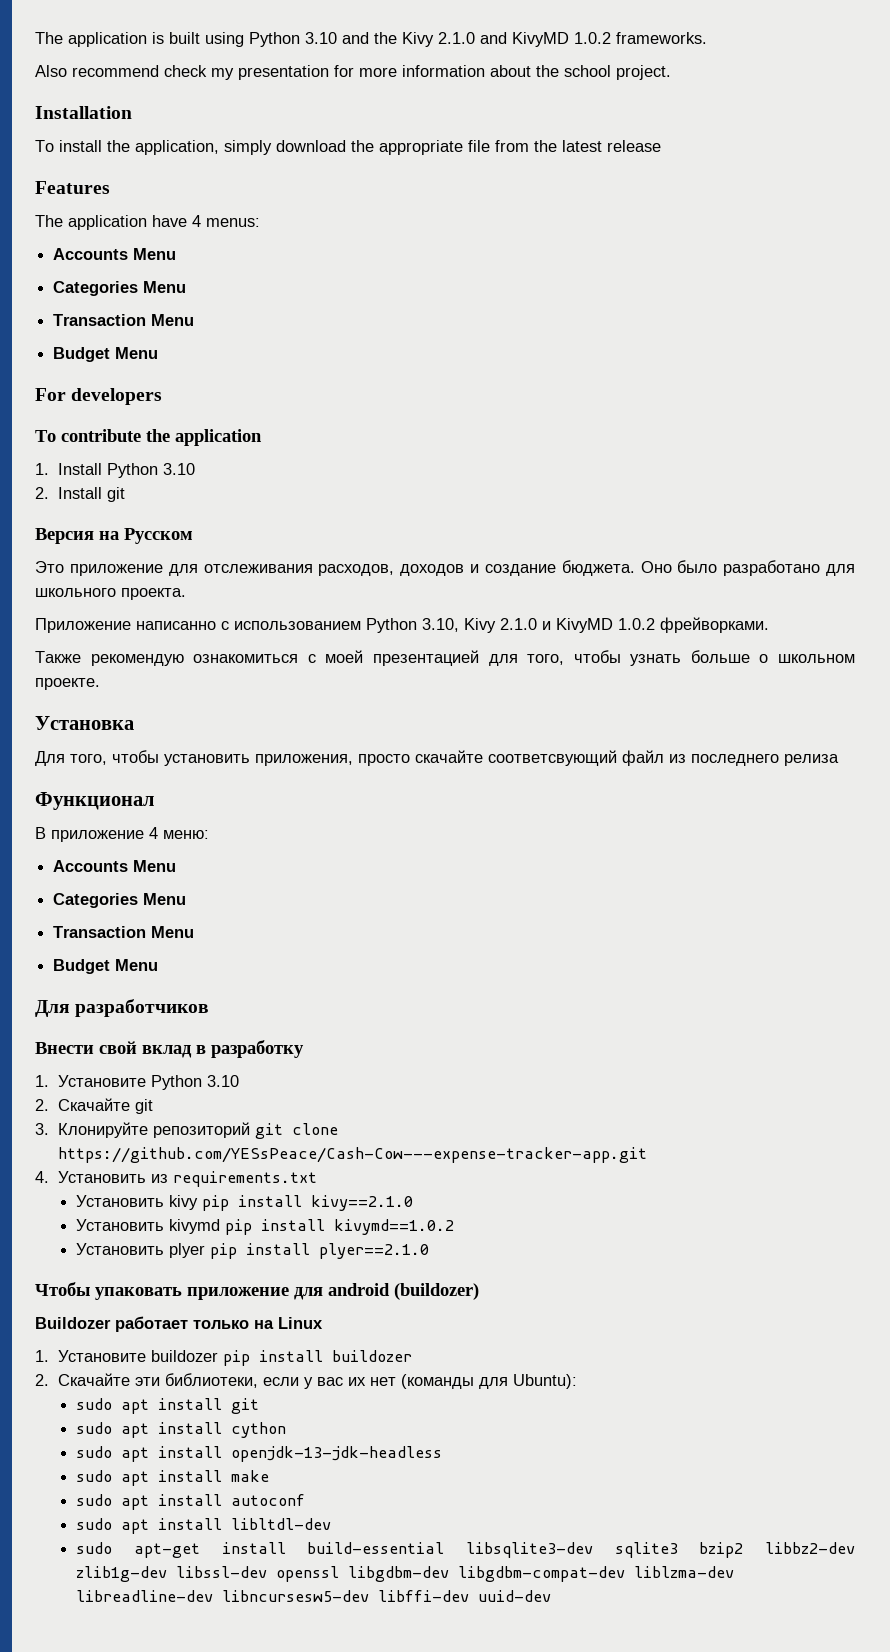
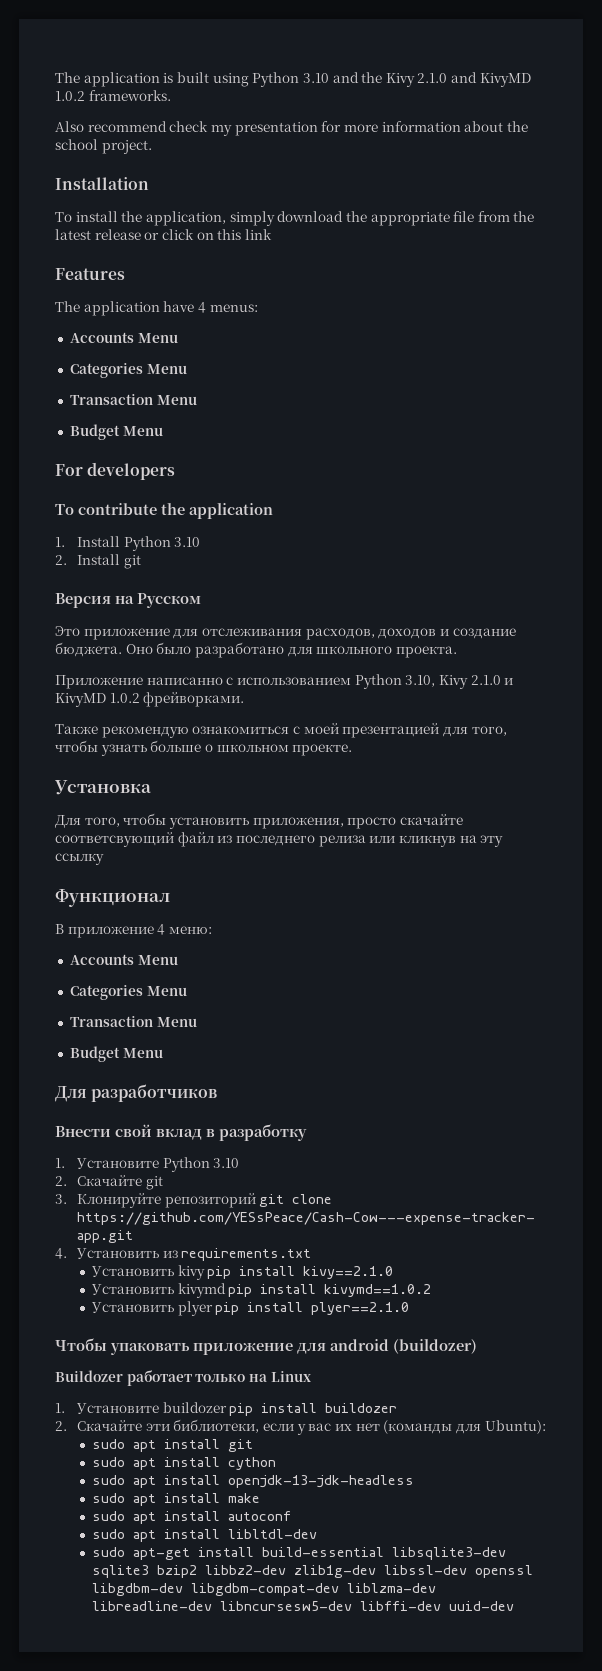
- To install the application, simply download the appropriate file from the latest release
+ To install the application, simply download the appropriate file from the latest release or click on this link
- Для того, чтобы установить приложения, просто скачайте соответсвующий файл из последнего релиза
+ Для того, чтобы установить приложения, просто скачайте соответсвующий файл из последнего релиза или кликнув на эту ссылку

